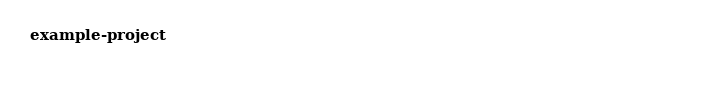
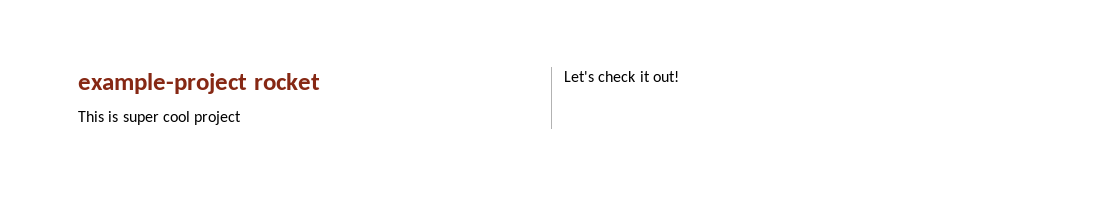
- example-project
+ example-project rocket
+ This is super cool project
+ Let's check it out!

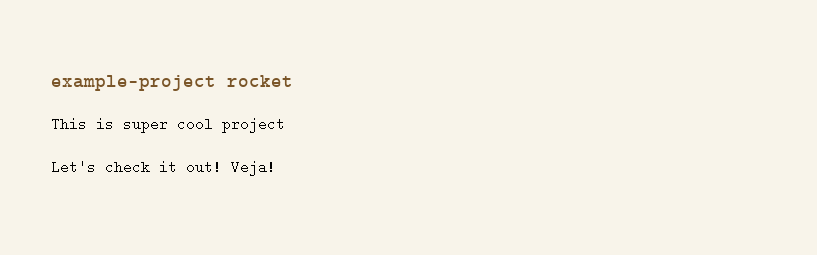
+ Veja!

